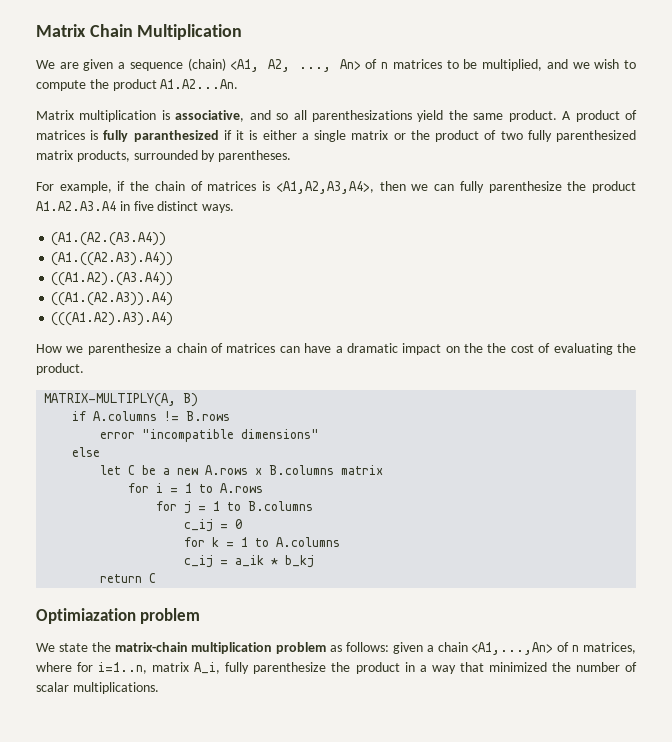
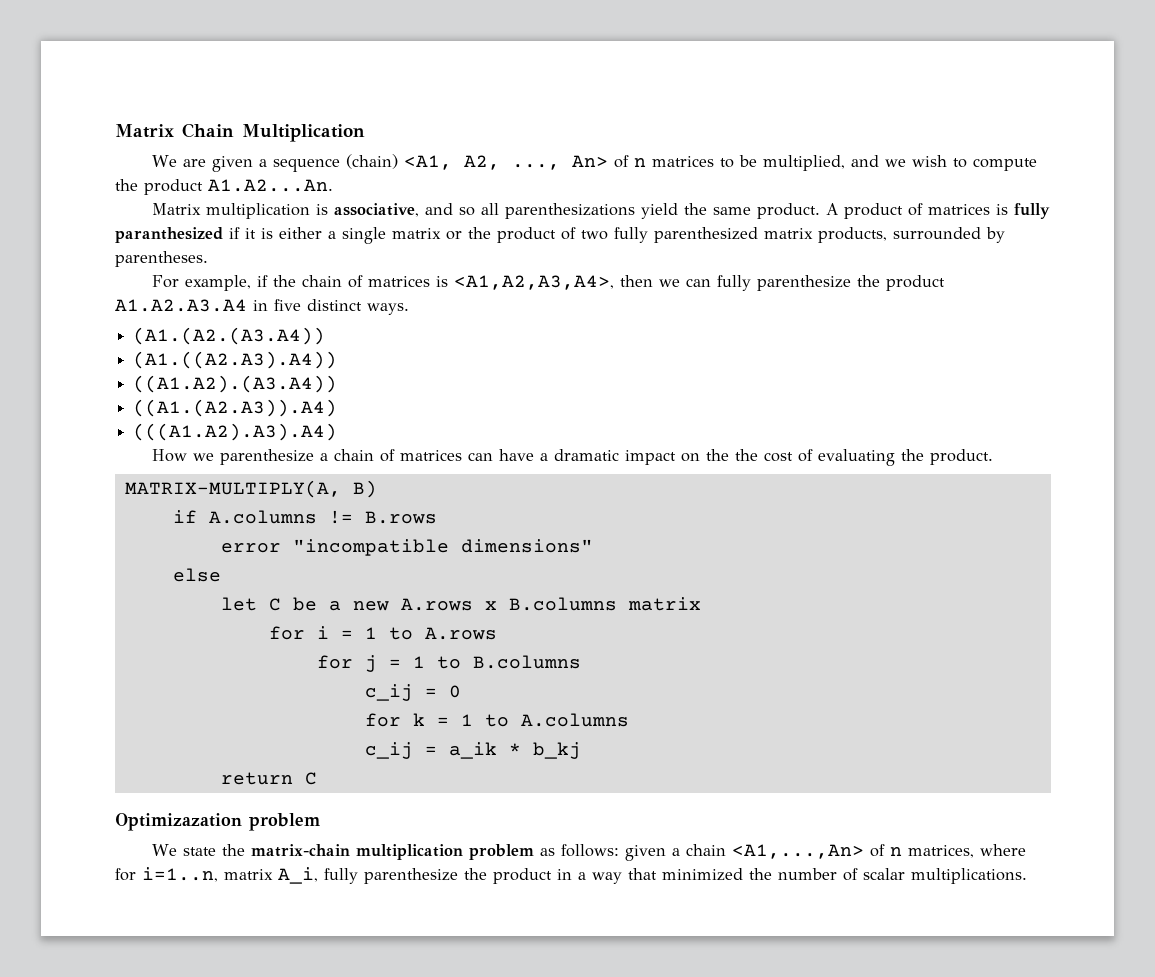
- Optimiazation problem
+ Optimizazation problem

